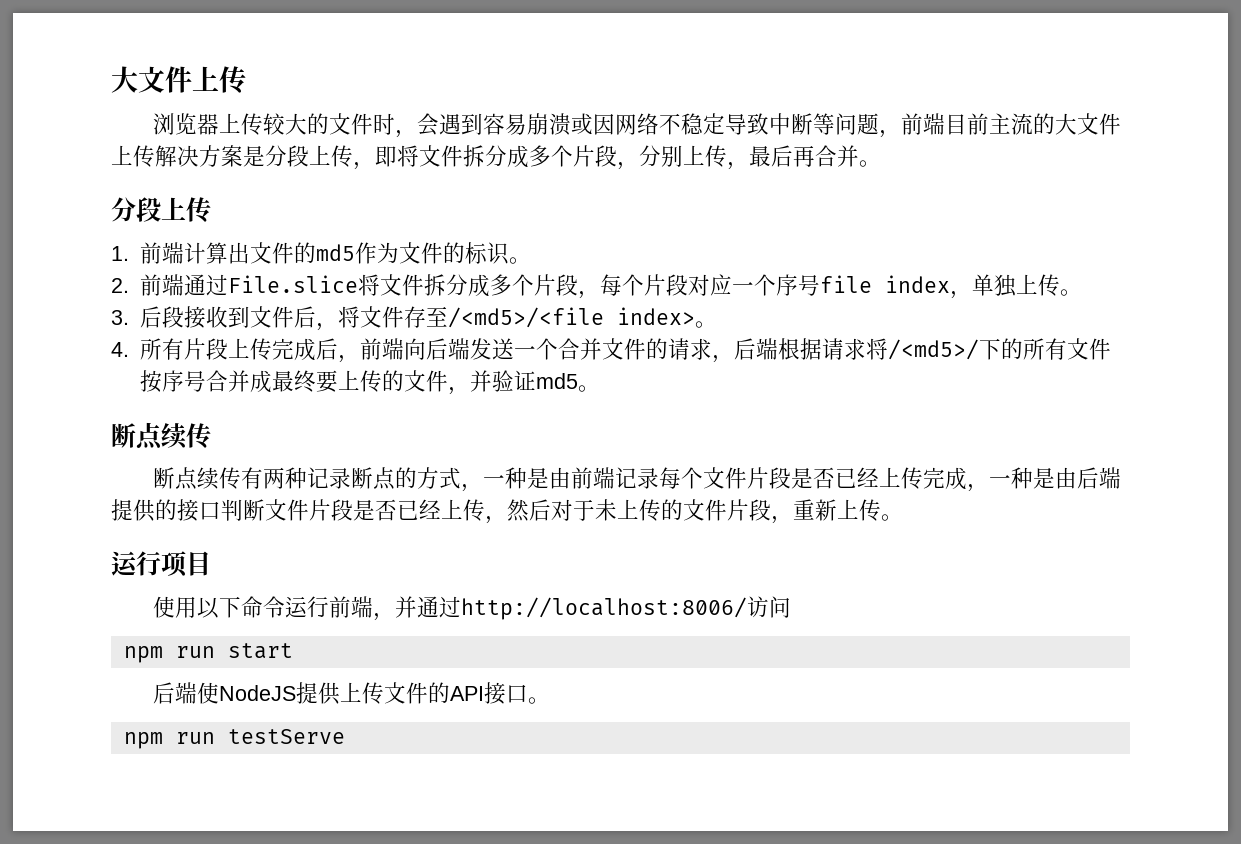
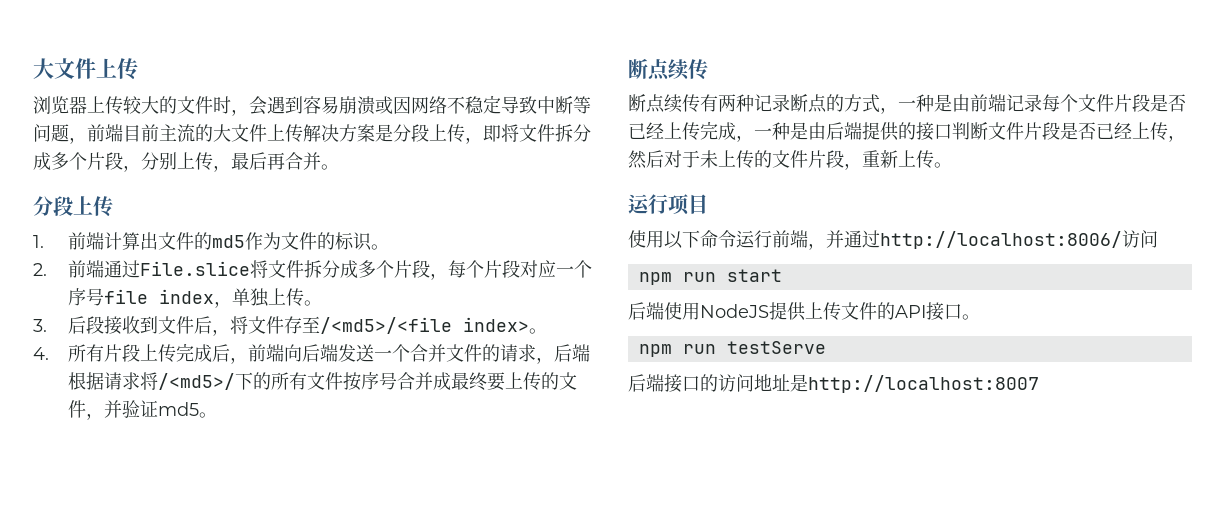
- 后端使NodeJS提供上传文件的API接口。
+ 后端使用NodeJS提供上传文件的API接口。
+ 后端接口的访问地址是http://localhost:8007

